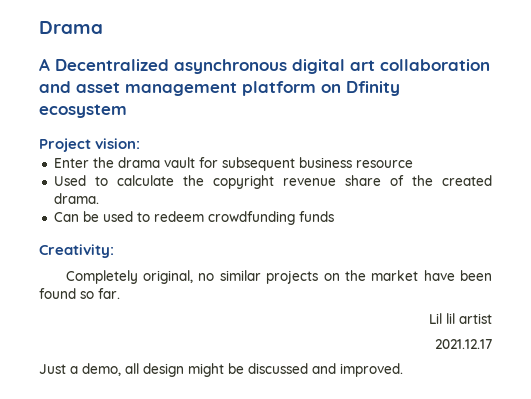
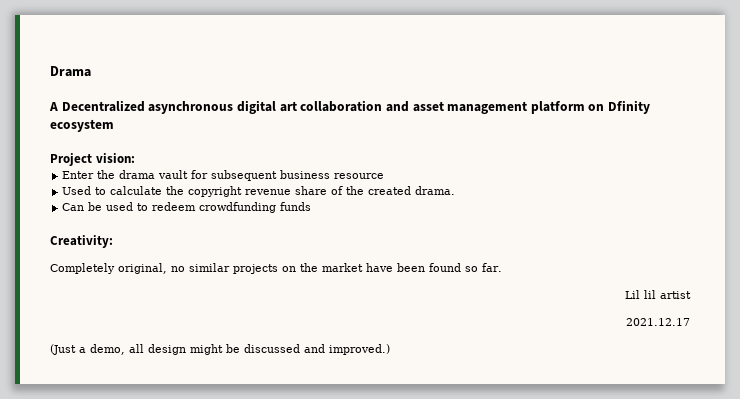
- Just a demo, all design might be discussed and improved.
+ (Just a demo, all design might be discussed and improved.)

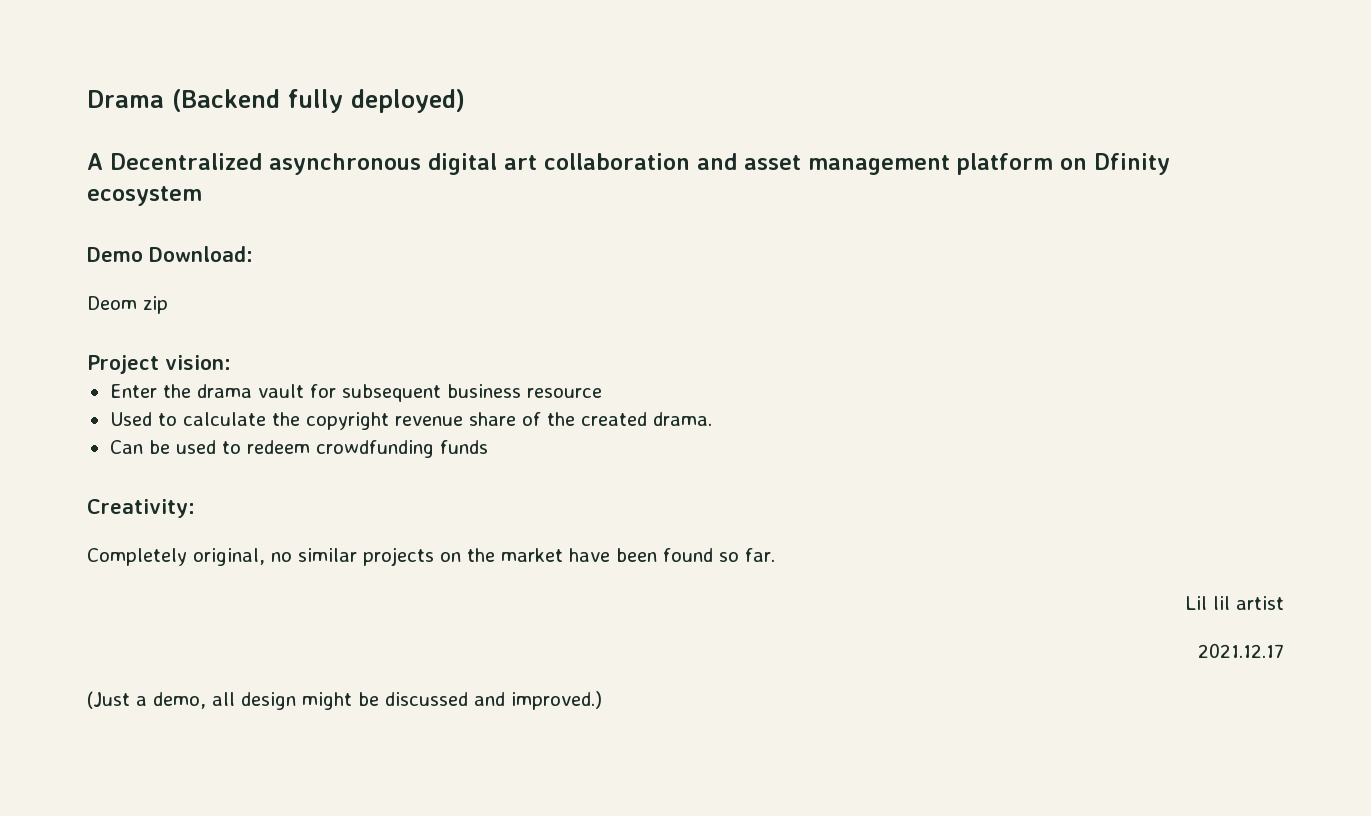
- Drama
+ Drama (Backend fully deployed)
+ Demo Download:
+ Deom zip

